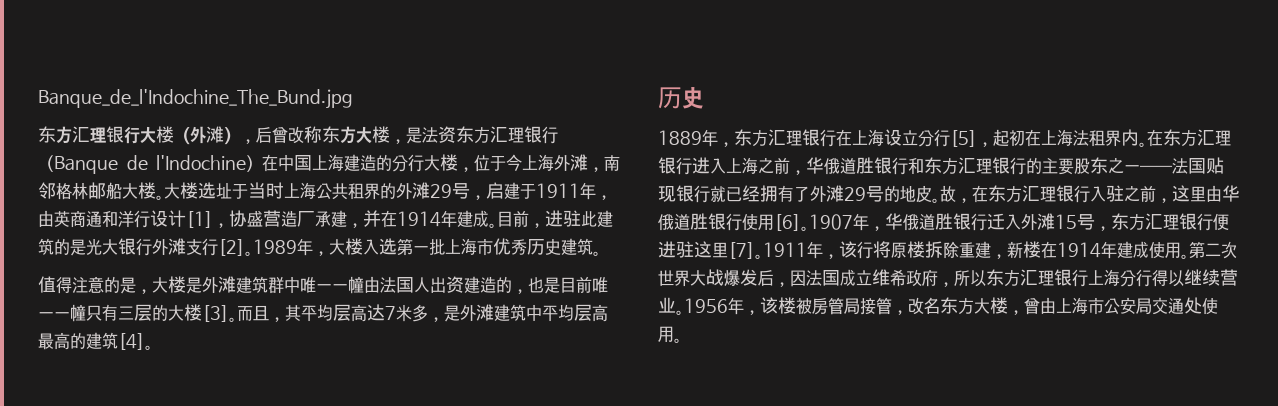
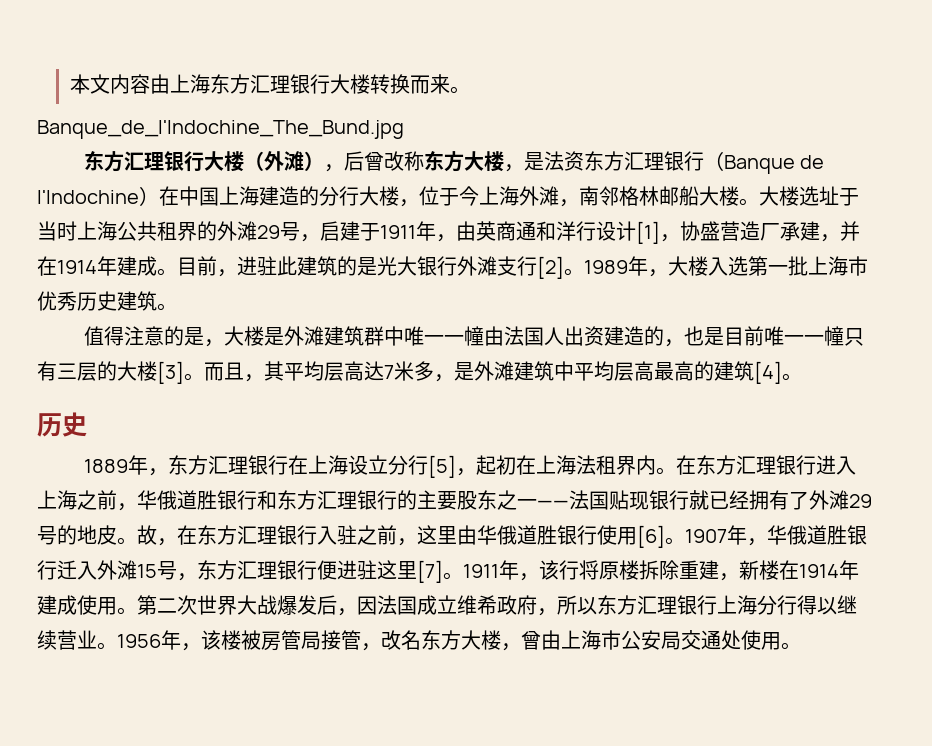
+ 本文内容由上海东方汇理银行大楼转换而来。

